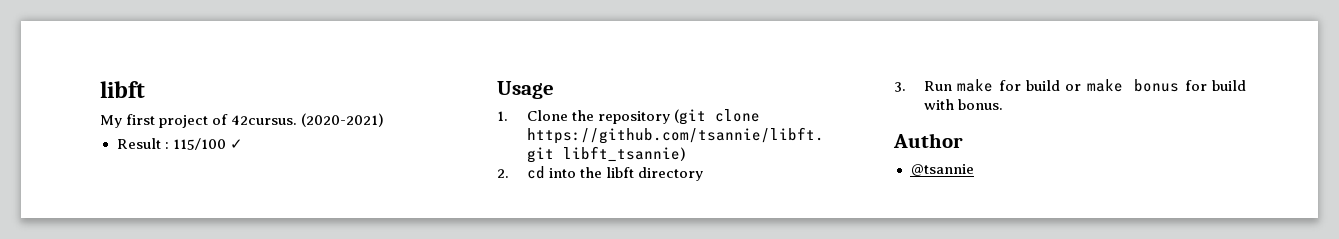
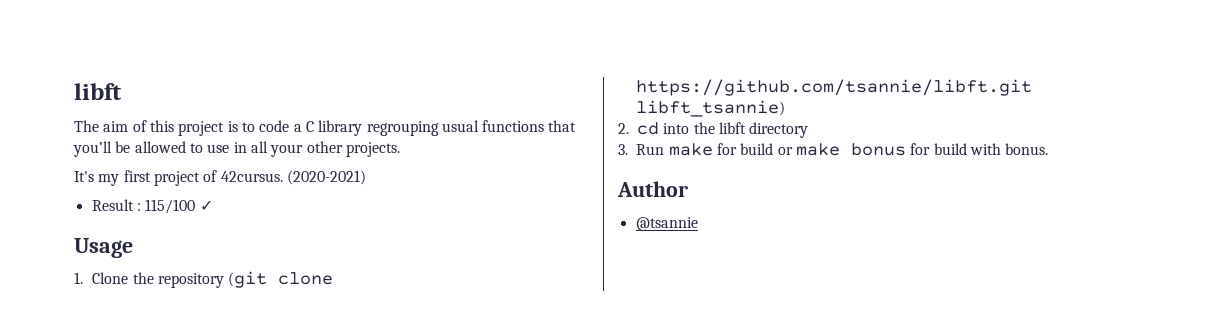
- My first project of 42cursus.
+ The aim of this project is to code a C library regrouping usual functions that you’ll be allowed to use in all your other projects.
+ It's my first project of 42cursus.

